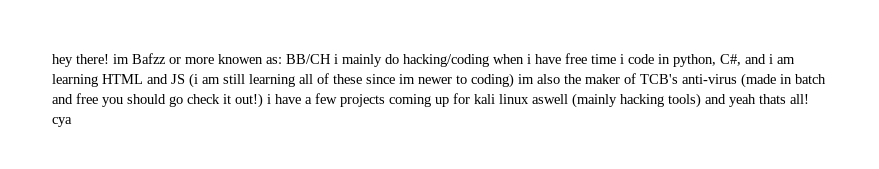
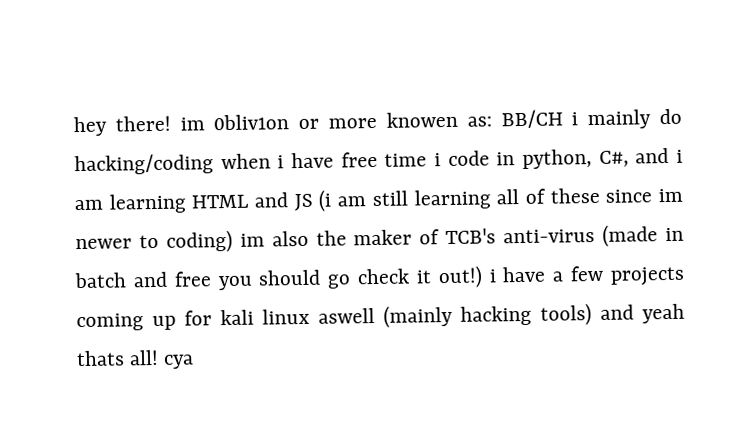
- hey there! im Bafzz or more knowen as:
+ hey there! im 0bliv1on or more knowen as:

